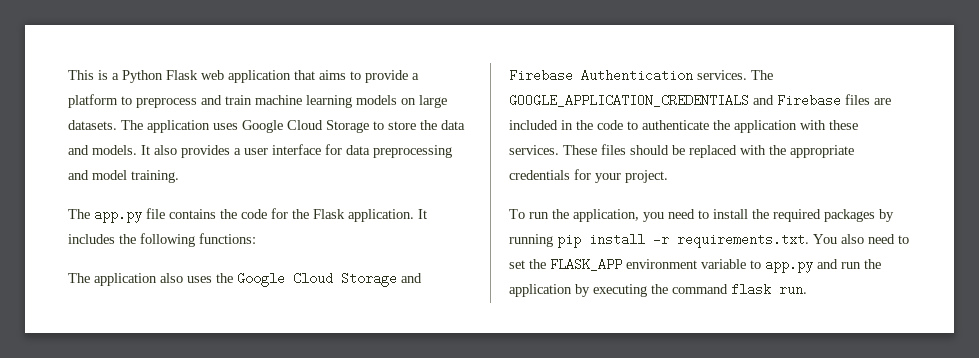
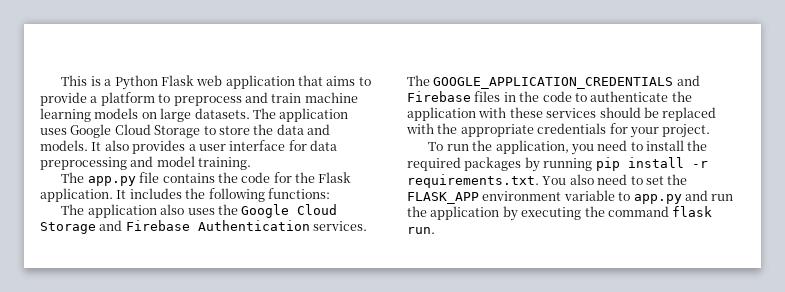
- The GOOGLE_APPLICATION_CREDENTIALS and Firebase files are included in the code to authenticate the application with these services. These files should be replaced with the appropriate credentials for your project.
+ The GOOGLE_APPLICATION_CREDENTIALS and Firebase files in the code to authenticate the application with these services should be replaced with the appropriate credentials for your project.

